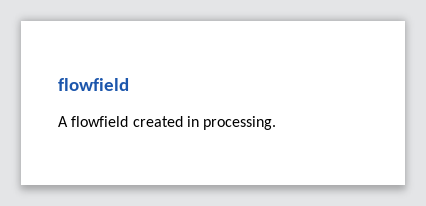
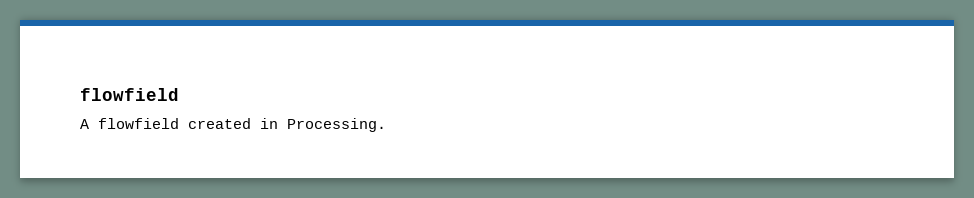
- A flowfield created in processing.
+ A flowfield created in Processing.

